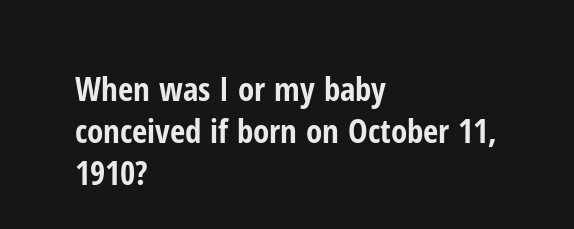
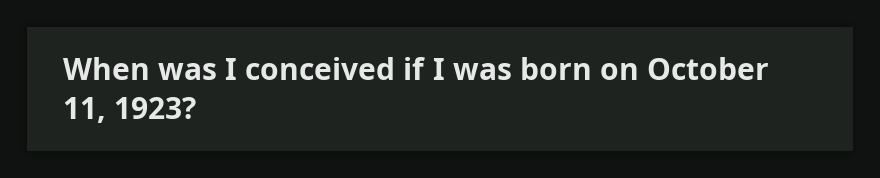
- When was I or my baby conceived if born on October 11, 1910?
+ When was I conceived if I was born on October 11, 1923?

